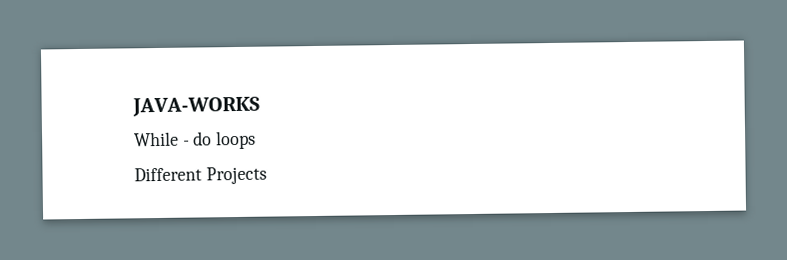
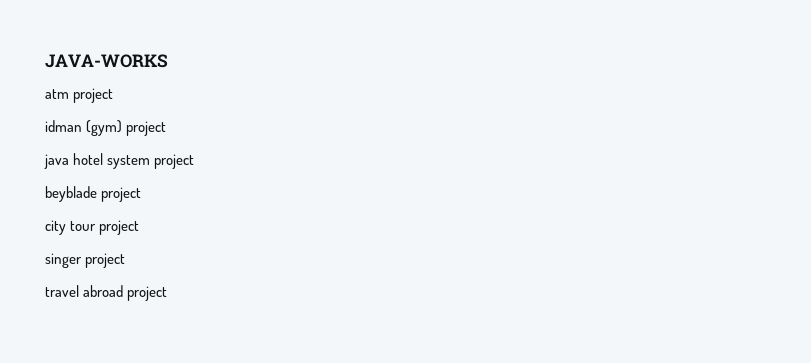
- While - do loops
- Different Projects
+ atm project
+ idman (gym) project
+ java hotel system project
+ beyblade project
+ city tour project
+ singer project
+ travel abroad project

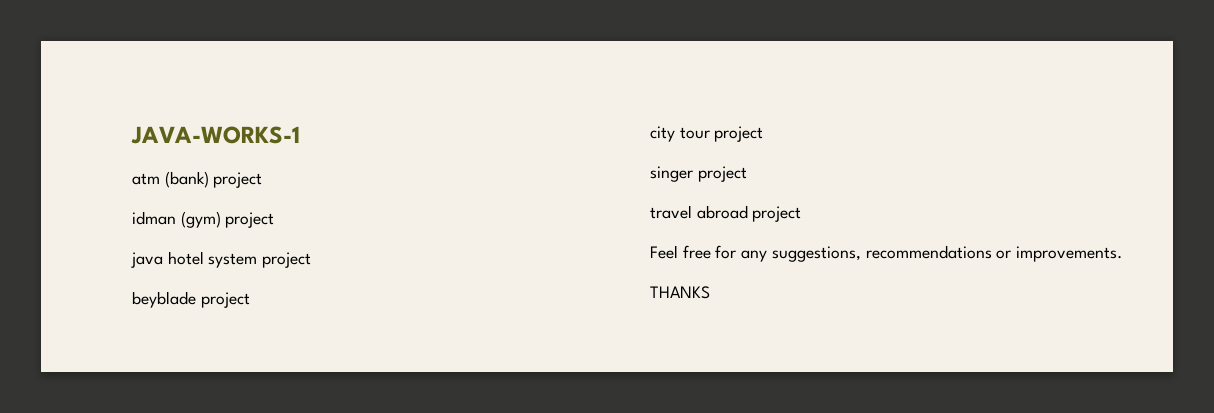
- JAVA-WORKS
+ JAVA-WORKS-1
- atm project
+ atm (bank) project
+ Feel free for any suggestions, recommendations or improvements.
+ THANKS

